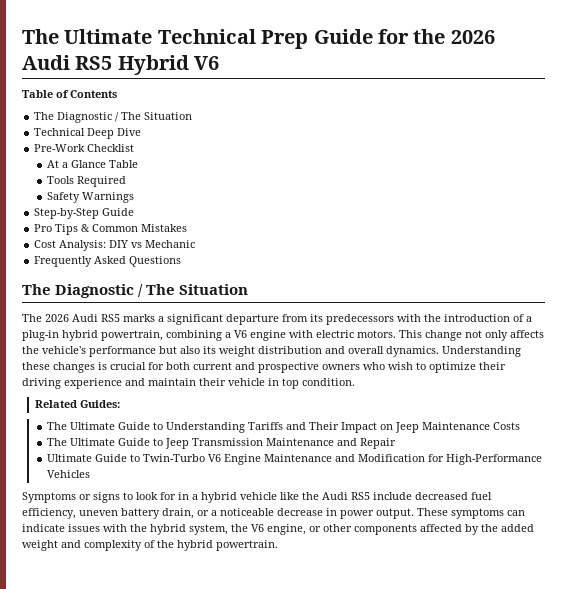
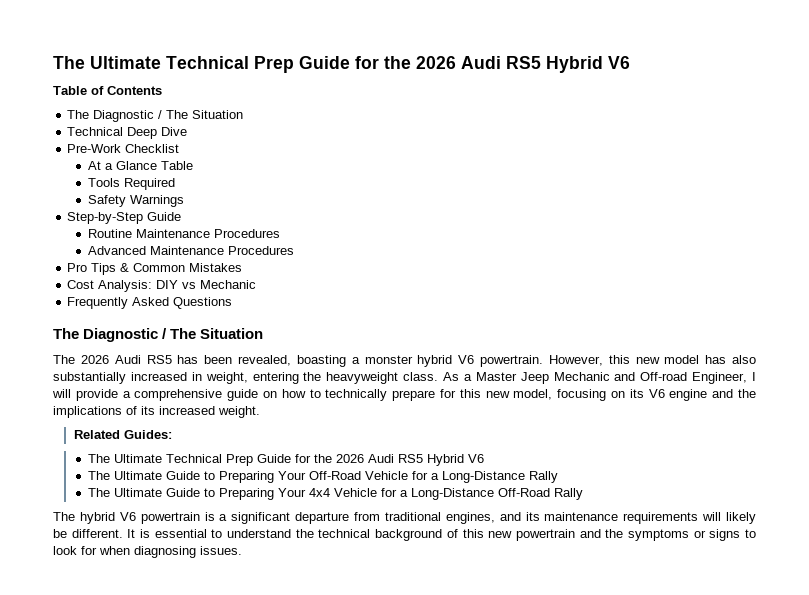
+ Routine Maintenance Procedures
+ Advanced Maintenance Procedures
- The 2026 Audi RS5 marks a significant departure from its predecessors with the introduction of a plug-in hybrid powertrain, combining a V6 engine with electric motors. This change not only affects the vehicle's performance but also its weight distribution and overall dynamics. Understanding these changes is crucial for both current and prospective owners who wish to optimize their driving experience and maintain their vehicle in top condition.
+ The 2026 Audi RS5 has been revealed, boasting a monster hybrid V6 powertrain. However, this new model has also substantially increased in weight, entering the heavyweight class. As a Master Jeep Mechanic and Off-road Engineer, I will provide a comprehensive guide on how to technically prepare for this new model, focusing on its V6 engine and the implications of its increased weight.
  Related Guides:
- The Ultimate Guide to Understanding Tariffs and Their Impact on Jeep Maintenance Costs
- The Ultimate Guide to Jeep Transmission Maintenance and Repair
- Ultimate Guide to Twin-Turbo V6 Engine Maintenance and Modification for High-Performance Vehicles
- Symptoms or signs to look for in a hybrid vehicle like the Audi RS5 include decreased fuel efficiency, uneven battery drain, or a noticeable decrease in power output. These symptoms can indicate issues with the hybrid system, the V6 engine, or other components affected by the added weight and complexity of the hybrid powertrain.
+ The Ultimate Technical Prep Guide for the 2026 Audi RS5 Hybrid V6
+ The Ultimate Guide to Preparing Your Off-Road Vehicle for a Long-Distance Rally
+ The Ultimate Guide to Preparing Your 4x4 Vehicle for a Long-Distance Off-Road Rally
+ The hybrid V6 powertrain is a significant departure from traditional engines, and its maintenance requirements will likely be different. It is essential to understand the technical background of this new powertrain and the symptoms or signs to look for when diagnosing issues.

